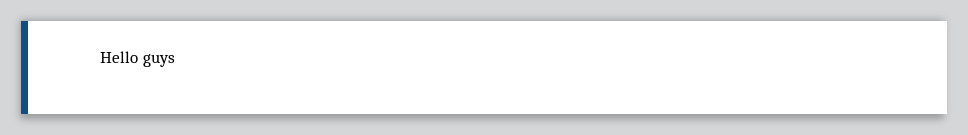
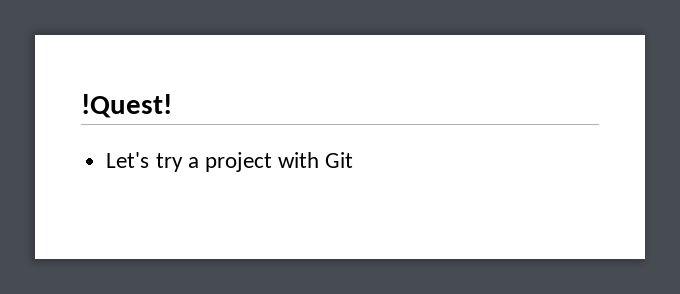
- Hello guys
+ !Quest!
+ Let's try a project with Git

